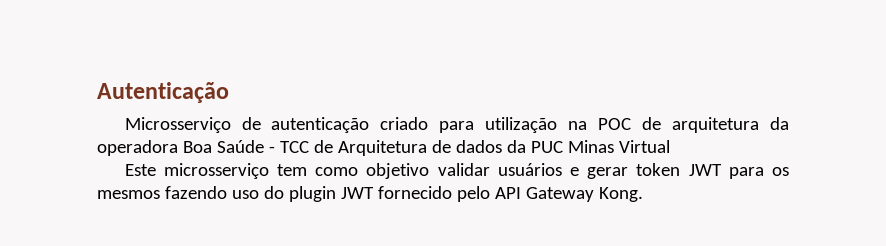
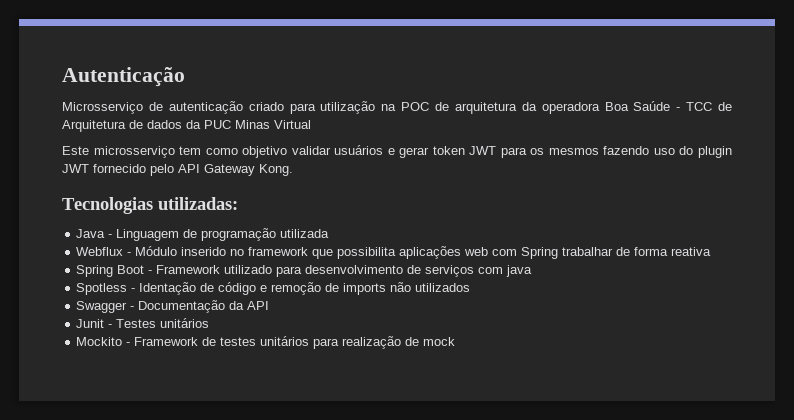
+ Tecnologias utilizadas:
+ Java - Linguagem de programação utilizada
+ Webflux - Módulo inserido no framework que possibilita aplicações web com Spring trabalhar de forma reativa
+ Spring Boot - Framework utilizado para desenvolvimento de serviços com java
+ Spotless - Identação de código e remoção de imports não utilizados
+ Swagger - Documentação da API
+ Junit - Testes unitários
+ Mockito - Framework de testes unitários para realização de mock

